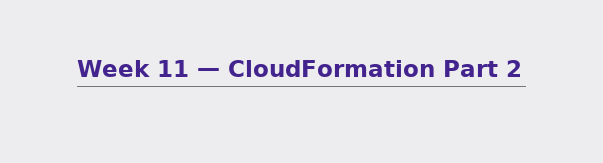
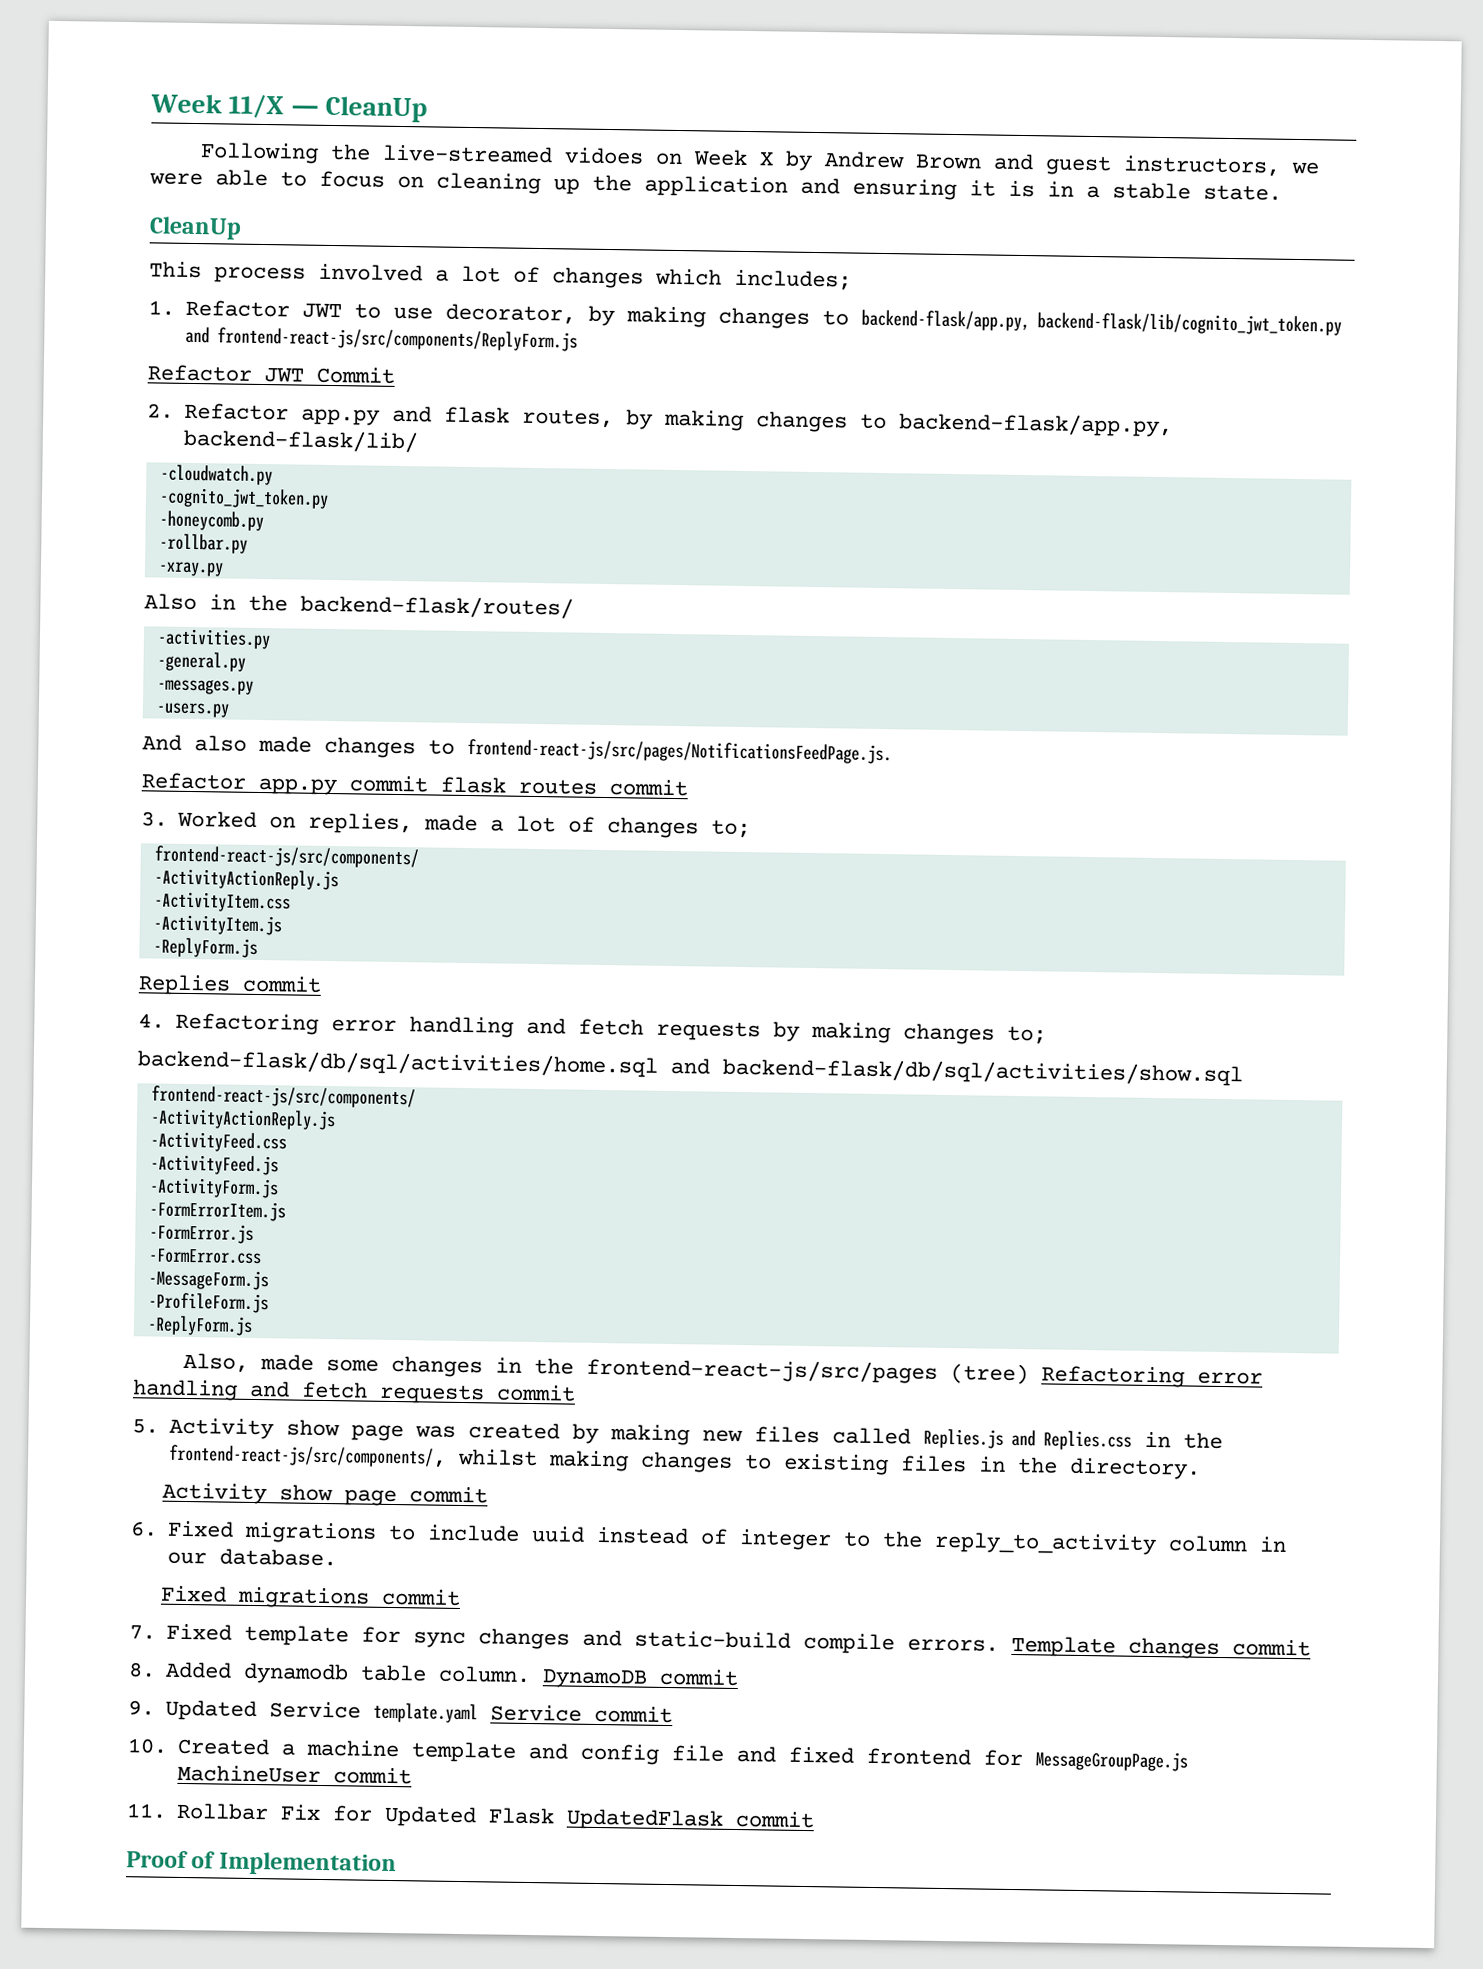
- Week 11 — CloudFormation Part 2
+ Week 11/X — CleanUp
+ Following the live-streamed vidoes on Week X by Andrew Brown and guest instructors, we were able to focus on cleaning up the application and ensuring it is in a stable state.
+ CleanUp
+ This process involved a lot of changes which includes;
+ 1. Refactor JWT to use decorator, by making changes to backend-flask/app.py, backend-flask/lib/cognito_jwt_token.py and frontend-react-js/src/components/ReplyForm.js
+ Refactor JWT Commit
+ 2. Refactor app.py and flask routes, by making changes to backend-flask/app.py, backend-flask/lib/
+ -cloudwatch.py
+ -cognito_jwt_token.py
+ -honeycomb.py
+ -rollbar.py
+ -xray.py
+ Also in the backend-flask/routes/
+ -activities.py
+ -general.py
+ -messages.py
+ -users.py
+ And also made changes to frontend-react-js/src/pages/NotificationsFeedPage.js.
+ Refactor app.py commit flask routes commit
+ 3. Worked on replies, made a lot of changes to;
+ frontend-react-js/src/components/
+ -ActivityActionReply.js
+ -ActivityItem.css
+ -ActivityItem.js
+ -ReplyForm.js
+ Replies commit
+ 4. Refactoring error handling and fetch requests by making changes to;
+ backend-flask/db/sql/activities/home.sql and backend-flask/db/sql/activities/show.sql
+ frontend-react-js/src/components/
+ -ActivityActionReply.js
+ -ActivityFeed.css
+ -ActivityFeed.js
+ -ActivityForm.js
+ -FormErrorItem.js
+ -FormError.js
+ -FormError.css
+ -MessageForm.js
+ -ProfileForm.js
+ -ReplyForm.js
+ Also, made some changes in the frontend-react-js/src/pages (tree) Refactoring error handling and fetch requests commit
+ 5. Activity show page was created by making new files called Replies.js and Replies.css in the frontend-react-js/src/components/, whilst making changes to existing files in the directory.
+ Activity show page commit
+ 6. Fixed migrations to include uuid instead of integer to the reply_to_activity column in our database.
+ Fixed migrations commit
+ 7. Fixed template for sync changes and static-build compile errors. Template changes commit
+ 8. Added dynamodb table column. DynamoDB commit
+ 9. Updated Service template.yaml Service commit
+ 10. Created a machine template and config file and fixed frontend for MessageGroupPage.js MachineUser commit
+ 11. Rollbar Fix for Updated Flask UpdatedFlask commit
+ Proof of Implementation

